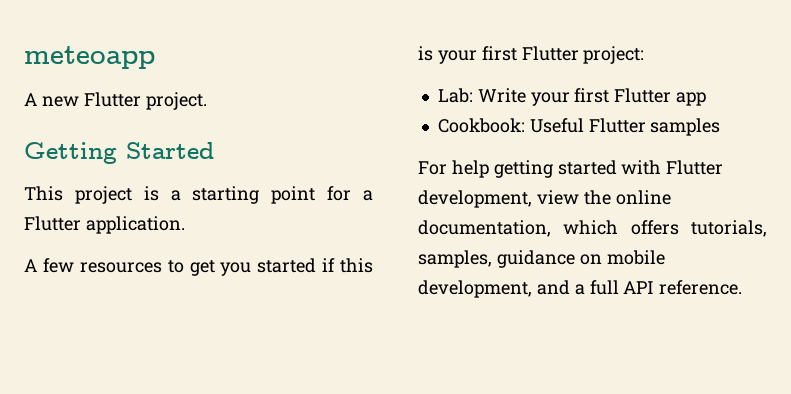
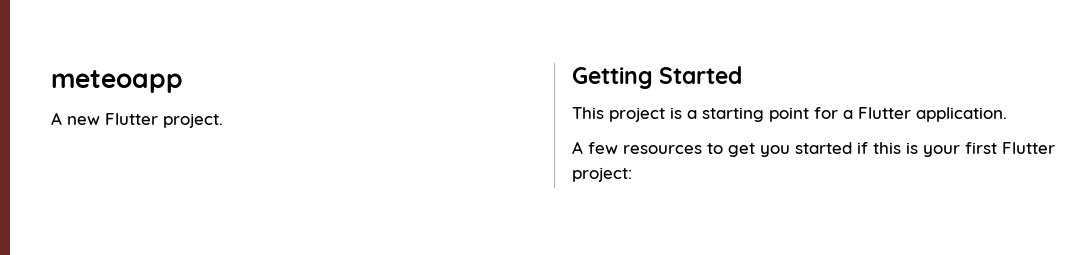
- Lab: Write your first Flutter app
- Cookbook: Useful Flutter samples
- For help getting started with Flutter development, view the online documentation, which offers tutorials, samples, guidance on mobile development, and a full API reference.

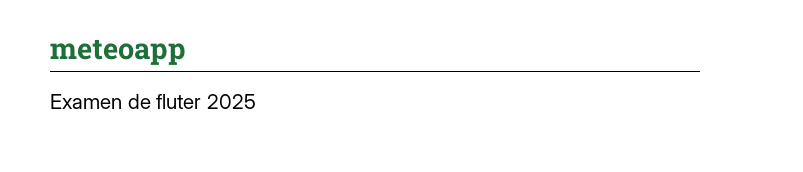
- A new Flutter project.
- Getting Started
- This project is a starting point for a Flutter application.
- A few resources to get you started if this is your first Flutter project:
+ Examen de fluter 2025

